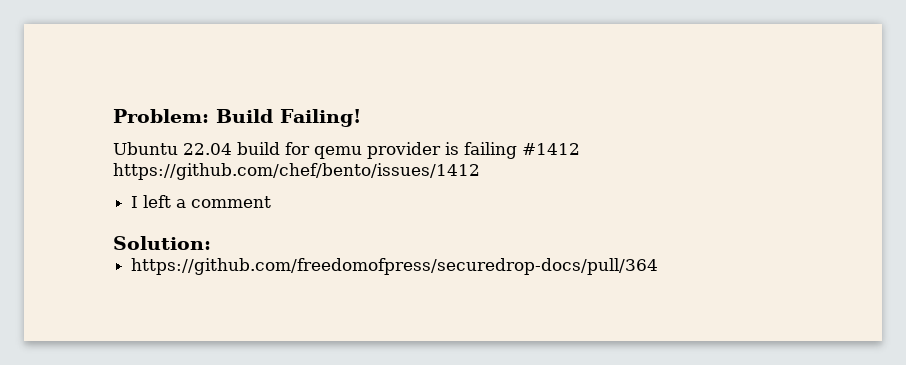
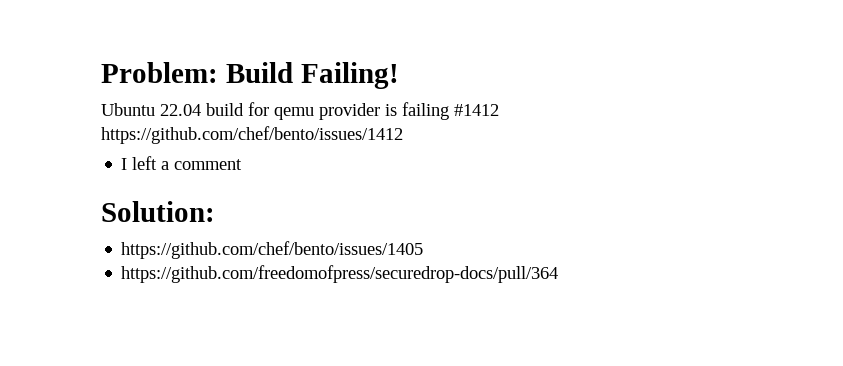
+ https://github.com/chef/bento/issues/1405

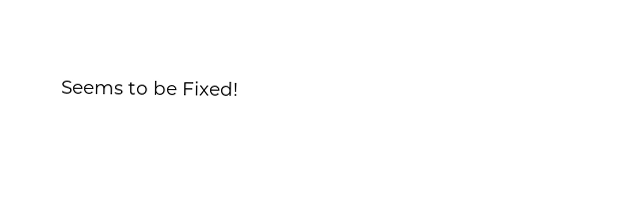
- Problem: Build Failing!
- Ubuntu 22.04 build for qemu provider is failing #1412 https://github.com/chef/bento/issues/1412
- I left a comment
- Solution:
- https://github.com/chef/bento/issues/1405
- https://github.com/freedomofpress/securedrop-docs/pull/364
+ Seems to be Fixed!

